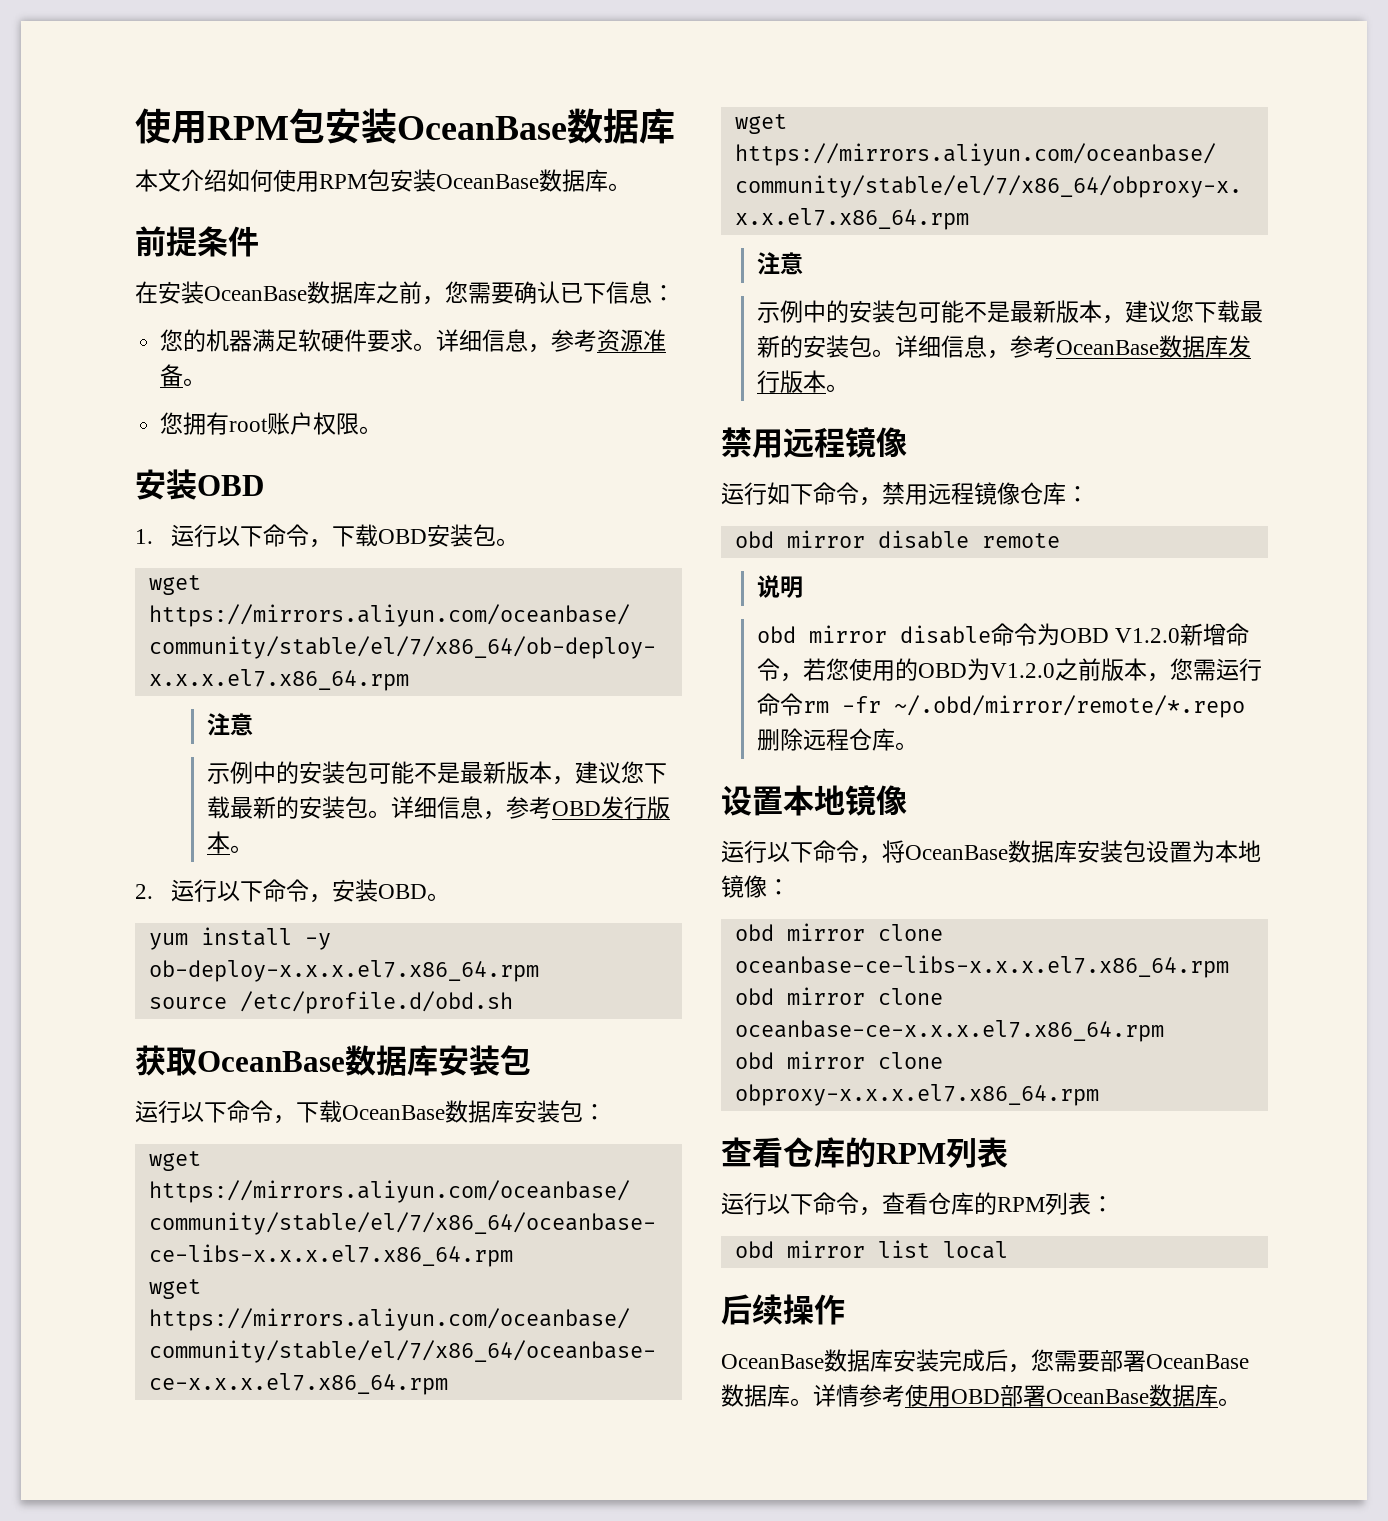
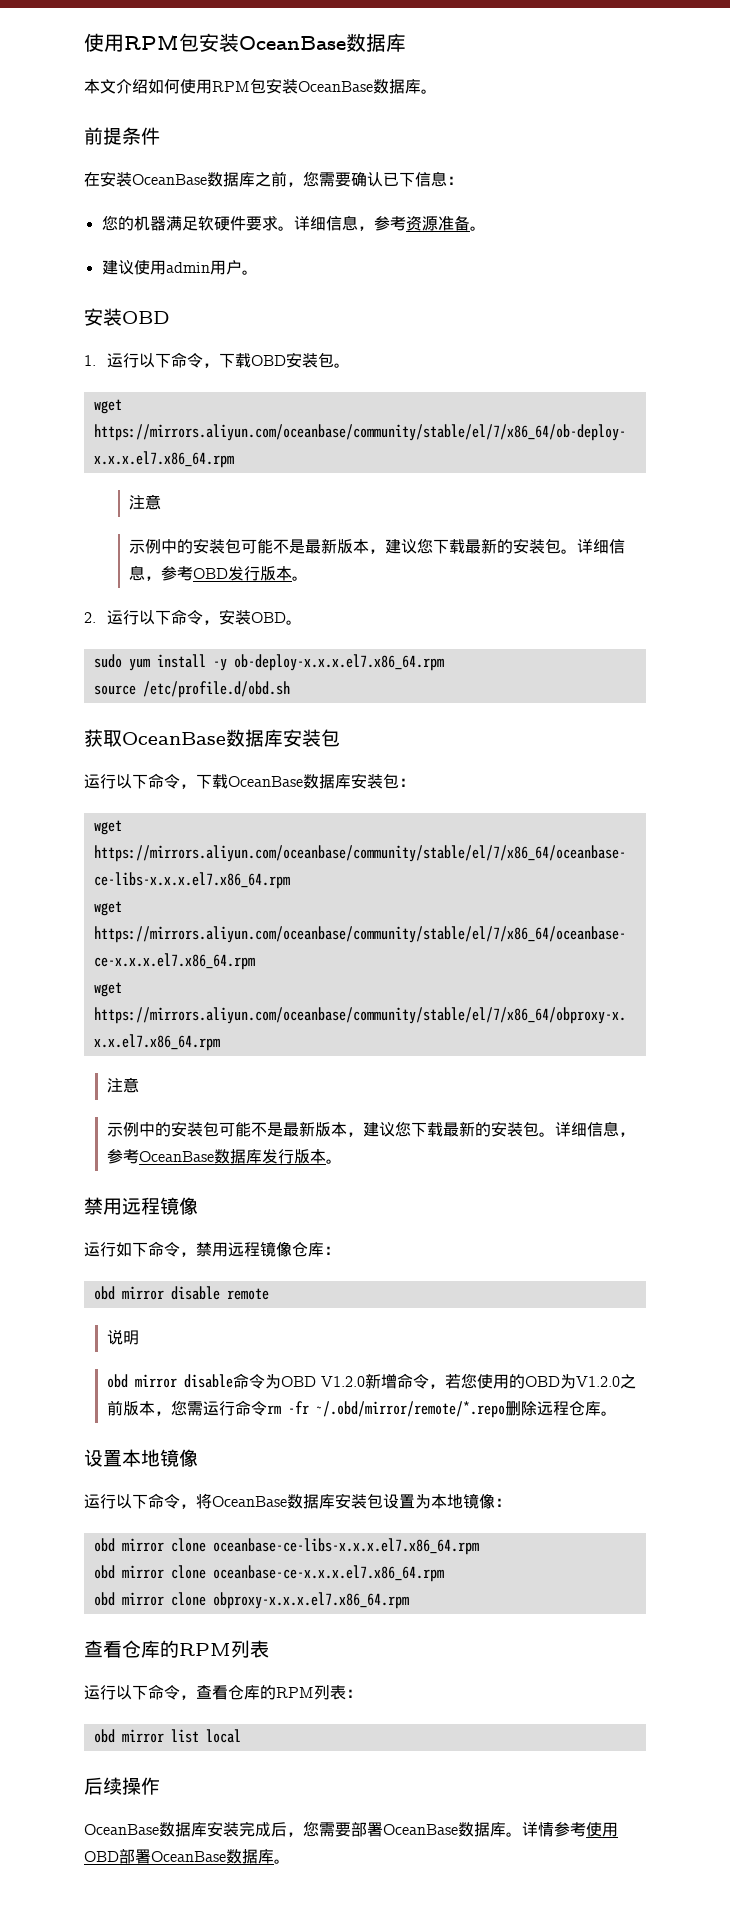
- 您拥有root账户权限。
+ 建议使用admin用户。
- yum install -y ob-deploy-x.x.x.el7.x86_64.rpm
+ sudo yum install -y ob-deploy-x.x.x.el7.x86_64.rpm

